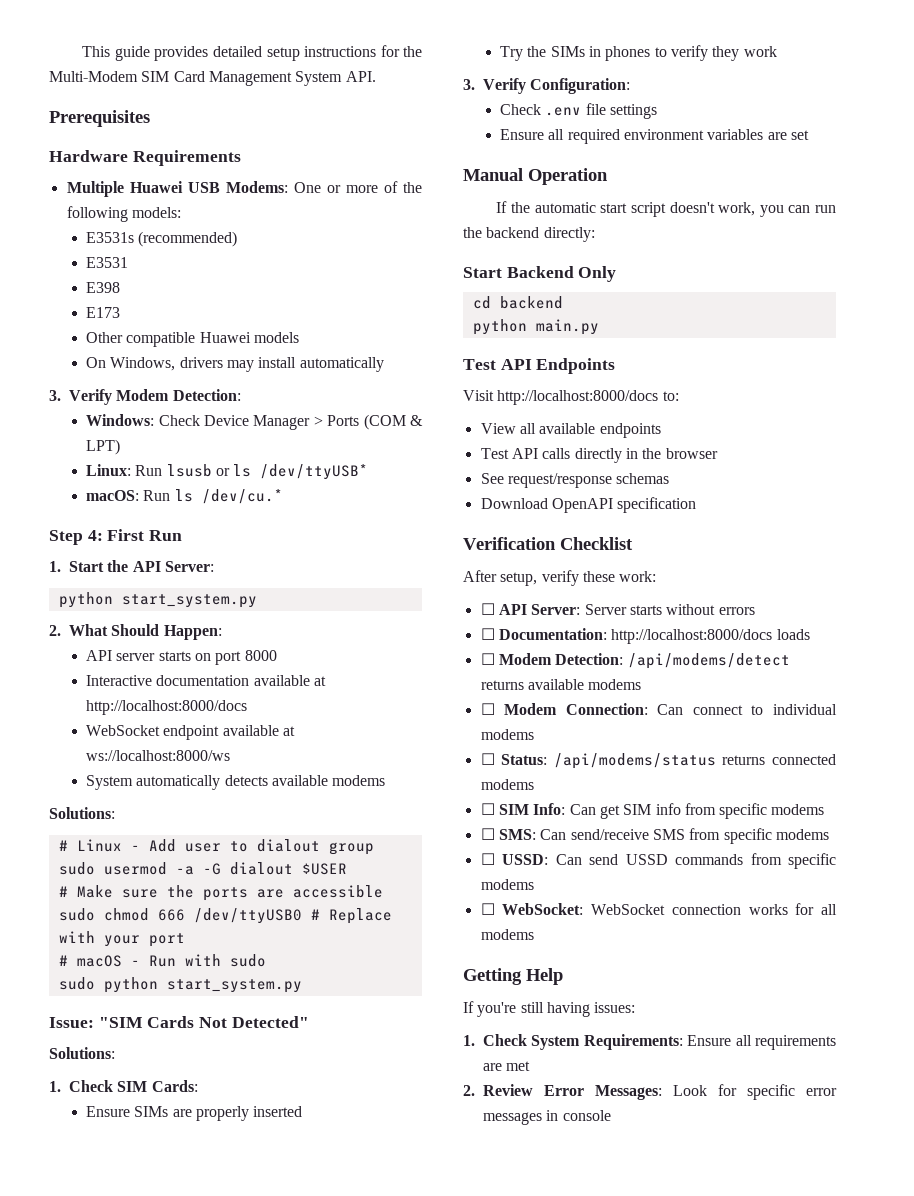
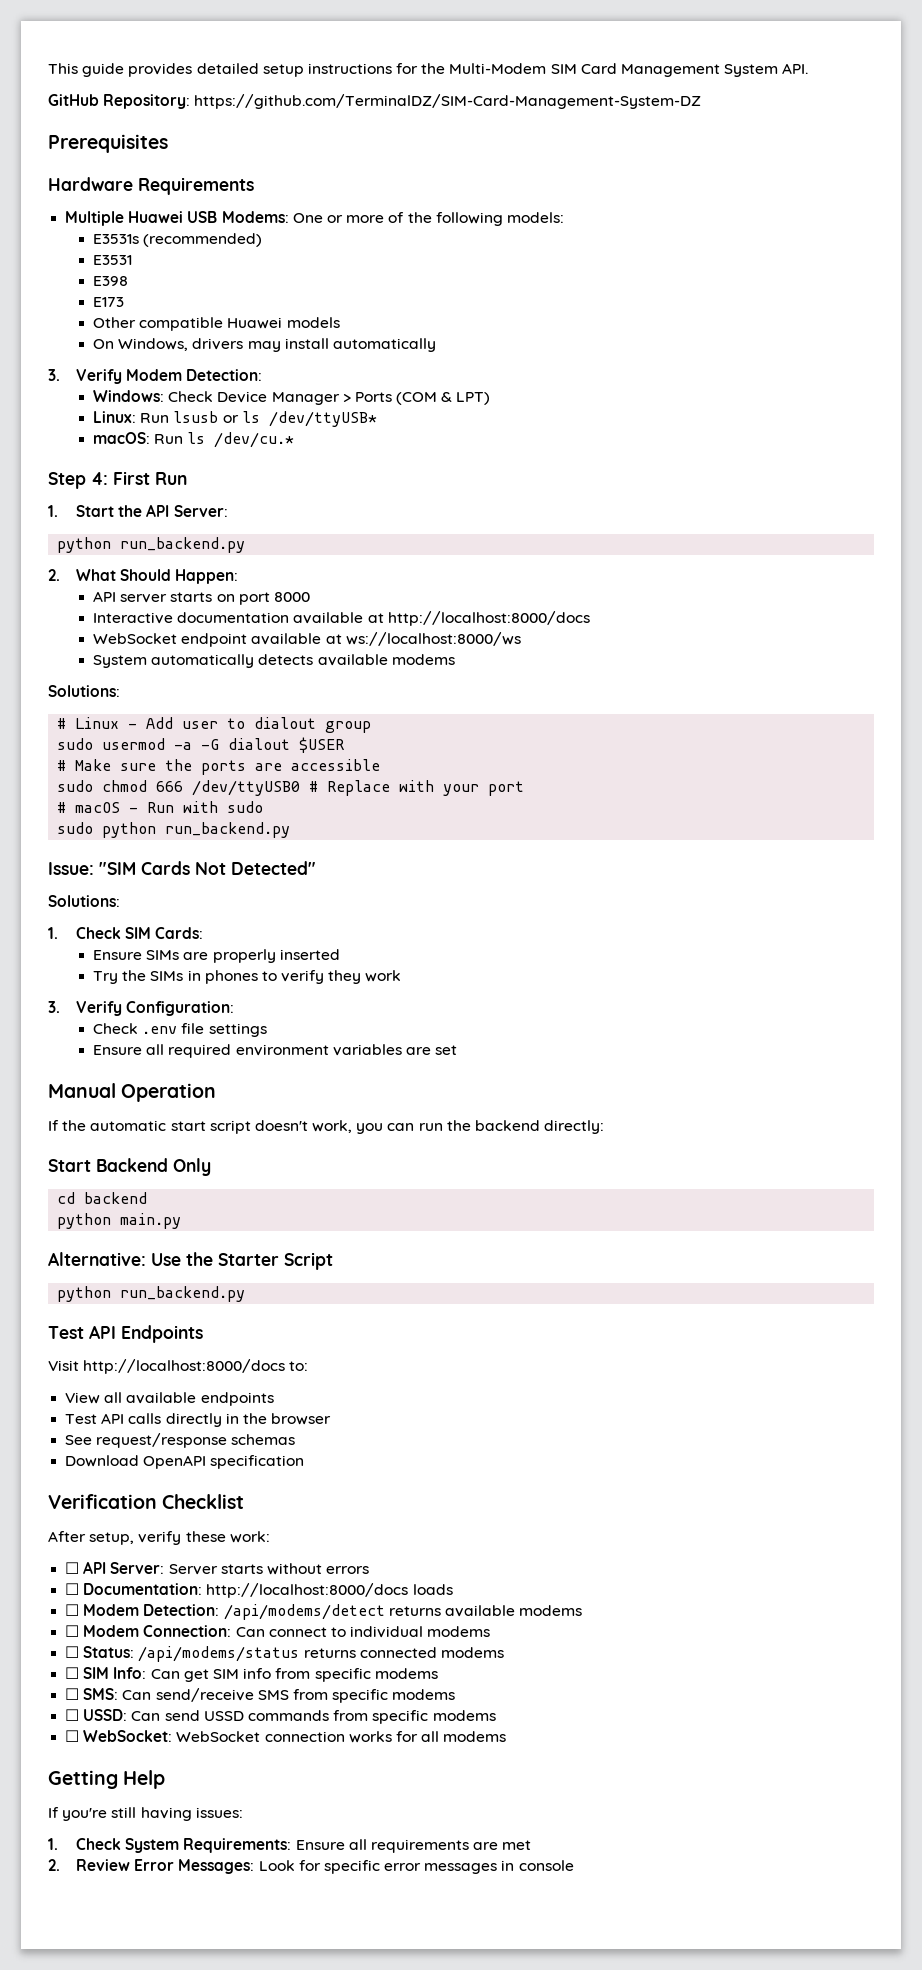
+ GitHub Repository: https://github.com/TerminalDZ/SIM-Card-Management-System-DZ
  1. Start the API Server:
- python start_system.py
+ python run_backend.py
- sudo python start_system.py
+ sudo python run_backend.py
+ Alternative: Use the Starter Script
+ python run_backend.py

